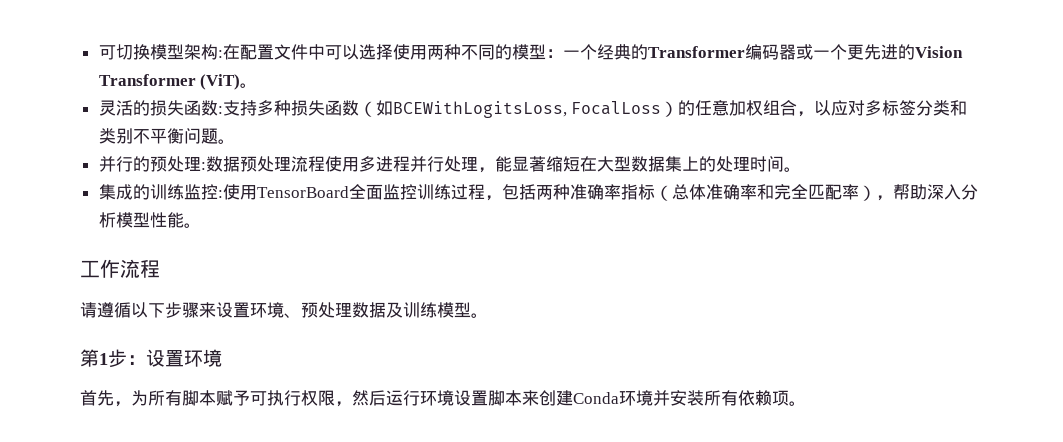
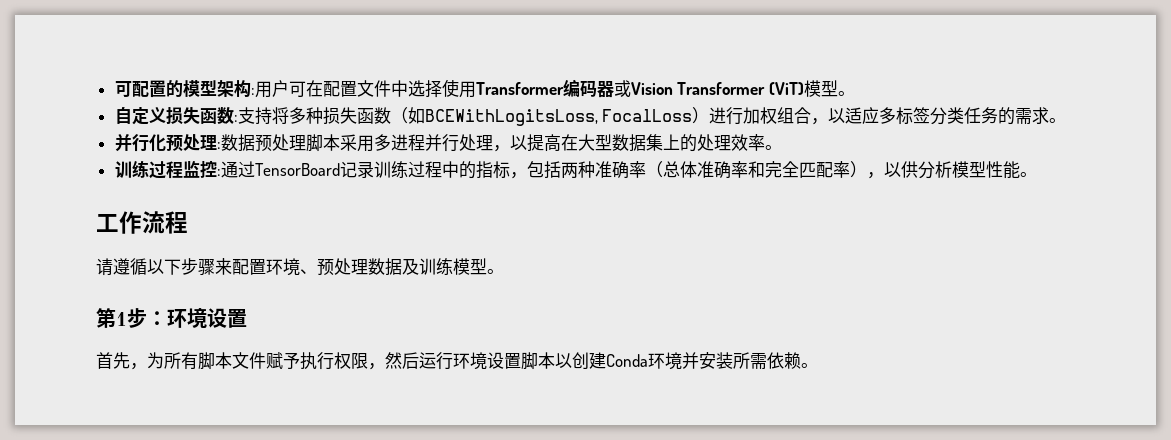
- 可切换模型架构:在配置文件中可以选择使用两种不同的模型：一个经典的Transformer编码器或一个更先进的Vision Transformer (ViT)。
- 灵活的损失函数:支持多种损失函数（如BCEWithLogitsLoss, FocalLoss）的任意加权组合，以应对多标签分类和类别不平衡问题。
+ 可配置的模型架构:用户可在配置文件中选择使用Transformer编码器或Vision Transformer (ViT)模型。
+ 自定义损失函数:支持将多种损失函数（如BCEWithLogitsLoss, FocalLoss）进行加权组合，以适应多标签分类任务的需求。
- 并行的预处理:数据预处理流程使用多进程并行处理，能显著缩短在大型数据集上的处理时间。
- 集成的训练监控:使用TensorBoard全面监控训练过程，包括两种准确率指标（总体准确率和完全匹配率），帮助深入分析模型性能。
+ 并行化预处理:数据预处理脚本采用多进程并行处理，以提高在大型数据集上的处理效率。
+ 训练过程监控:通过TensorBoard记录训练过程中的指标，包括两种准确率（总体准确率和完全匹配率），以供分析模型性能。
- 请遵循以下步骤来设置环境、预处理数据及训练模型。
+ 请遵循以下步骤来配置环境、预处理数据及训练模型。
- 第1步：设置环境
+ 第1步：环境设置
- 首先，为所有脚本赋予可执行权限，然后运行环境设置脚本来创建Conda环境并安装所有依赖项。
+ 首先，为所有脚本文件赋予执行权限，然后运行环境设置脚本以创建Conda环境并安装所需依赖。

